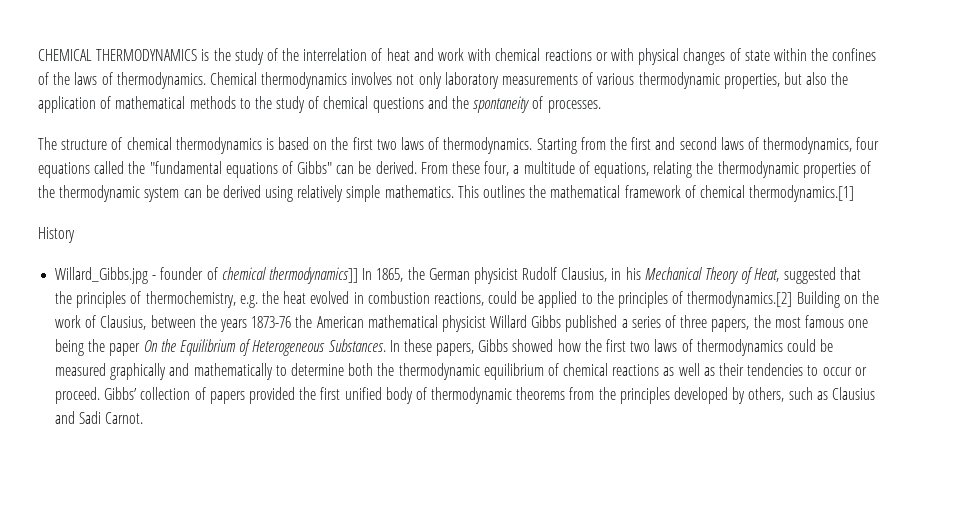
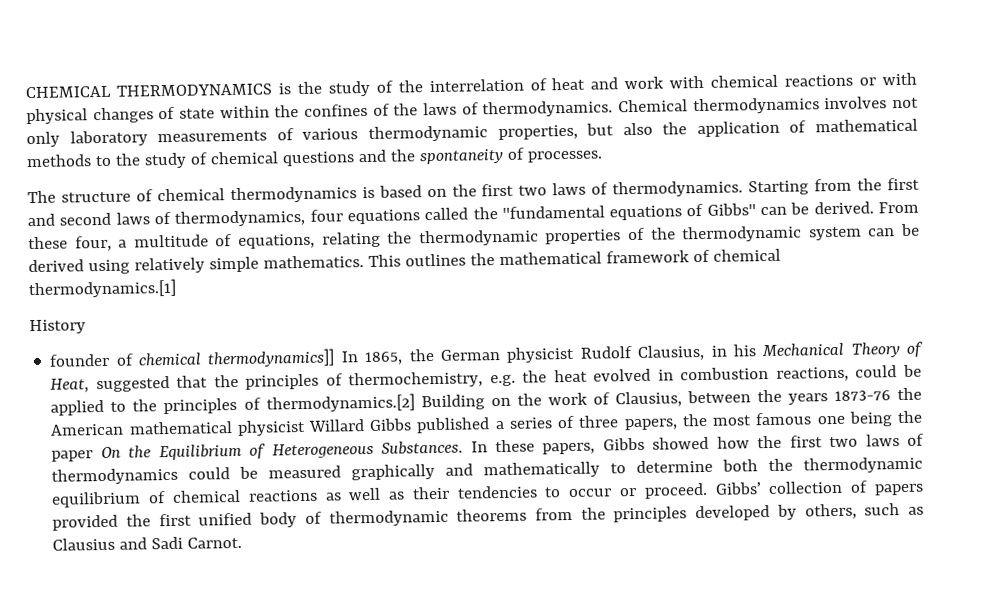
- Willard_Gibbs.jpg - founder of chemical thermodynamics]] In 1865, the German physicist Rudolf Clausius, in his Mechanical Theory of Heat, suggested that the principles of thermochemistry, e.g. the heat evolved in combustion reactions, could be applied to the principles of thermodynamics.[2] Building on the work of Clausius, between the years 1873-76 the American mathematical physicist Willard Gibbs published a series of three papers, the most famous one being the paper On the Equilibrium of Heterogeneous Substances.
+ founder of chemical thermodynamics]] In 1865, the German physicist Rudolf Clausius, in his Mechanical Theory of Heat, suggested that the principles of thermochemistry, e.g. the heat evolved in combustion reactions, could be applied to the principles of thermodynamics.[2] Building on the work of Clausius, between the years 1873-76 the American mathematical physicist Willard Gibbs published a series of three papers, the most famous one being the paper On the Equilibrium of Heterogeneous Substances.

